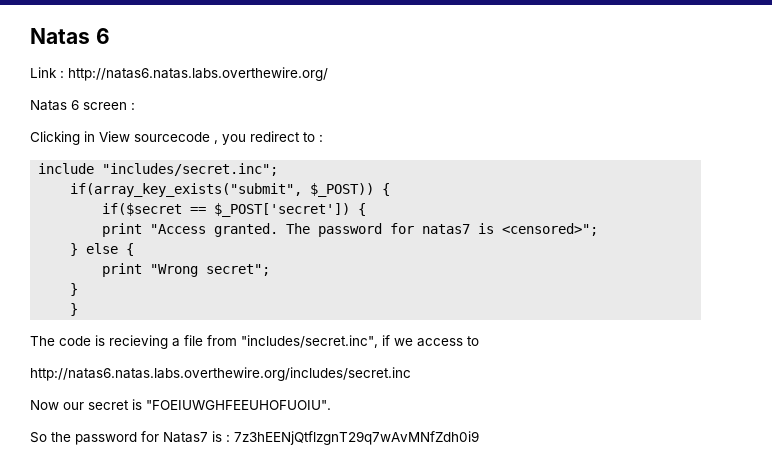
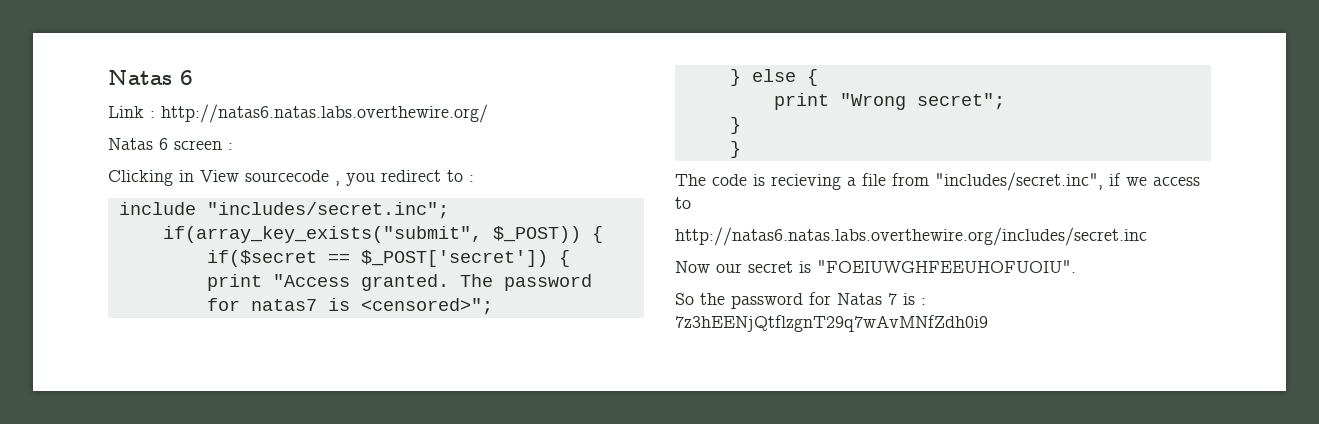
- So the password for Natas7 is : 7z3hEENjQtflzgnT29q7wAvMNfZdh0i9
+ So the password for Natas 7 is : 7z3hEENjQtflzgnT29q7wAvMNfZdh0i9

